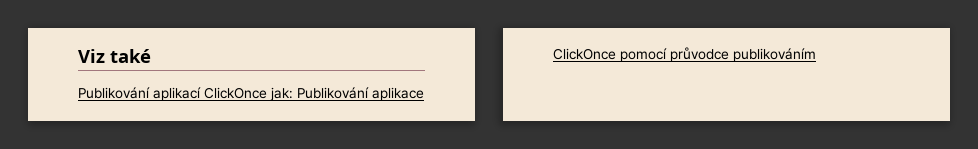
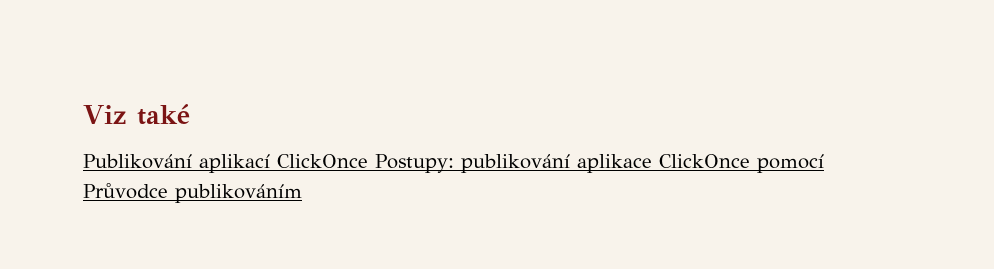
- Publikování aplikací ClickOnce jak: Publikování aplikace ClickOnce pomocí průvodce publikováním
+ Publikování aplikací ClickOnce Postupy: publikování aplikace ClickOnce pomocí Průvodce publikováním

